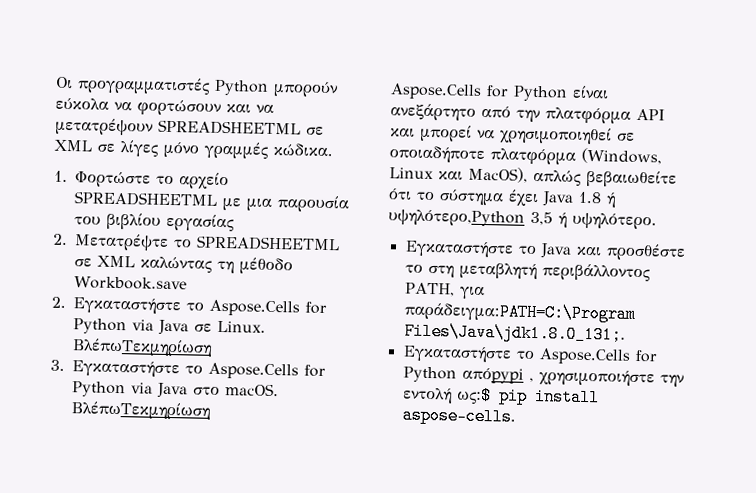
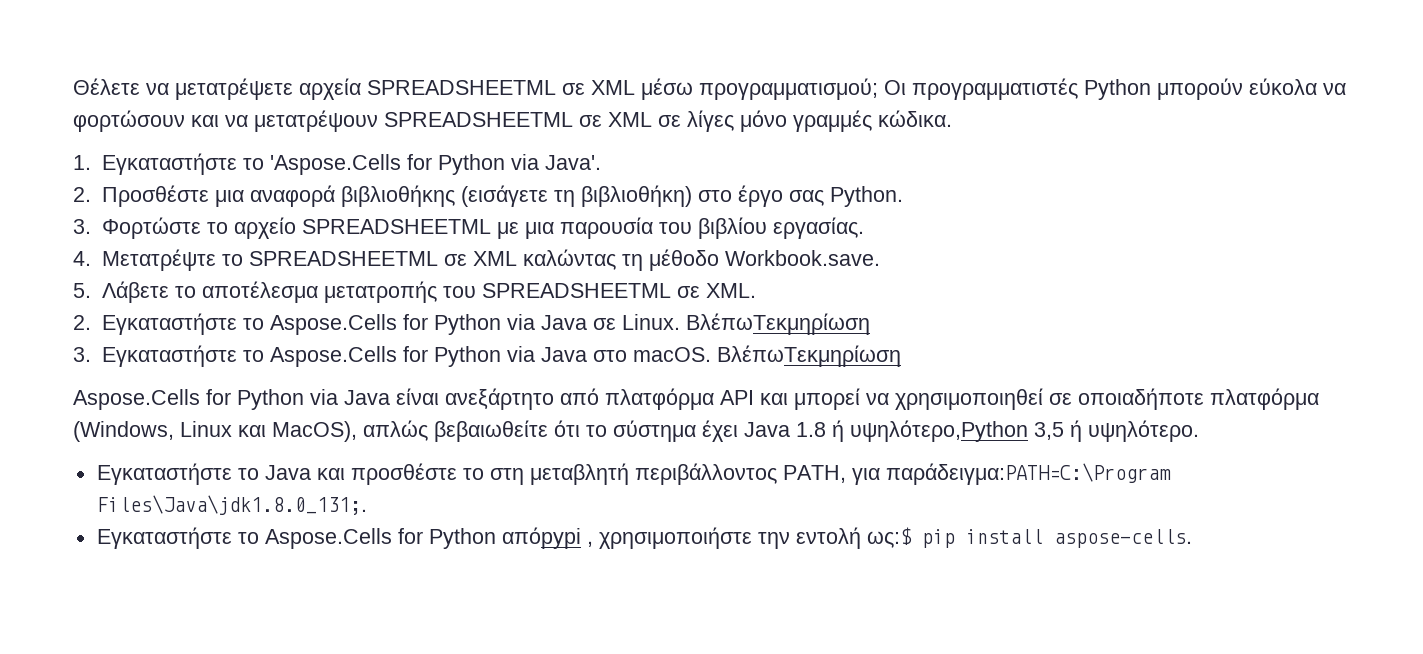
- Οι προγραμματιστές Python μπορούν εύκολα να φορτώσουν και να μετατρέψουν SPREADSHEETML σε XML σε λίγες μόνο γραμμές κώδικα.
+ Θέλετε να μετατρέψετε αρχεία SPREADSHEETML σε XML μέσω προγραμματισμού; Οι προγραμματιστές Python μπορούν εύκολα να φορτώσουν και να μετατρέψουν SPREADSHEETML σε XML σε λίγες μόνο γραμμές κώδικα.
- 1. Φορτώστε το αρχείο SPREADSHEETML με μια παρουσία του βιβλίου εργασίας
- 2. Μετατρέψτε το SPREADSHEETML σε XML καλώντας τη μέθοδο Workbook.save
+ 1. Εγκαταστήστε το 'Aspose.Cells for Python via Java'.
+ 2. Προσθέστε μια αναφορά βιβλιοθήκης (εισάγετε τη βιβλιοθήκη) στο έργο σας Python.
+ 3. Φορτώστε το αρχείο SPREADSHEETML με μια παρουσία του βιβλίου εργασίας.
+ 4. Μετατρέψτε το SPREADSHEETML σε XML καλώντας τη μέθοδο Workbook.save.
+ 5. Λάβετε το αποτέλεσμα μετατροπής του SPREADSHEETML σε XML.
- Aspose.Cells for Python είναι ανεξάρτητο από την πλατφόρμα API και μπορεί να χρησιμοποιηθεί σε οποιαδήποτε πλατφόρμα (Windows, Linux και MacOS), απλώς βεβαιωθείτε ότι το σύστημα έχει Java 1.8 ή υψηλότερο,Python 3,5 ή υψηλότερο.
+ Aspose.Cells for Python via Java είναι ανεξάρτητο από πλατφόρμα API και μπορεί να χρησιμοποιηθεί σε οποιαδήποτε πλατφόρμα (Windows, Linux και MacOS), απλώς βεβαιωθείτε ότι το σύστημα έχει Java 1.8 ή υψηλότερο,Python 3,5 ή υψηλότερο.

